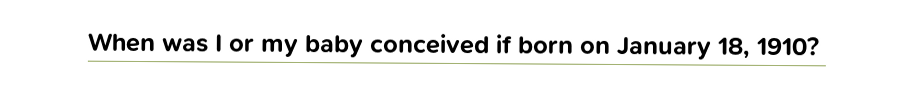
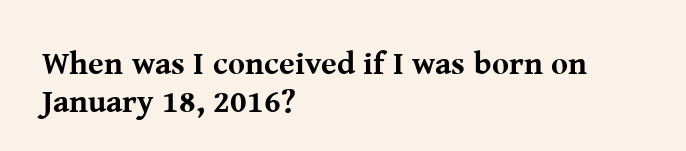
- When was I or my baby conceived if born on January 18, 1910?
+ When was I conceived if I was born on January 18, 2016?

